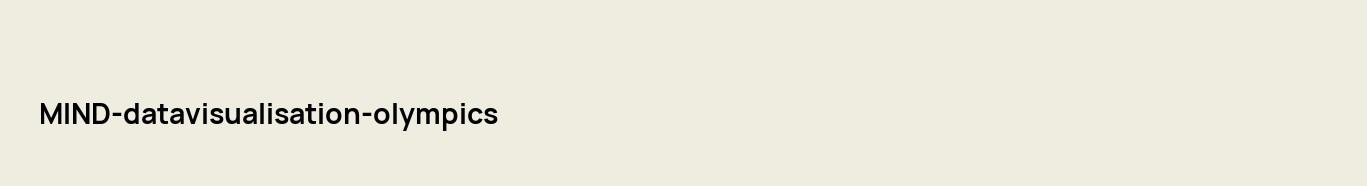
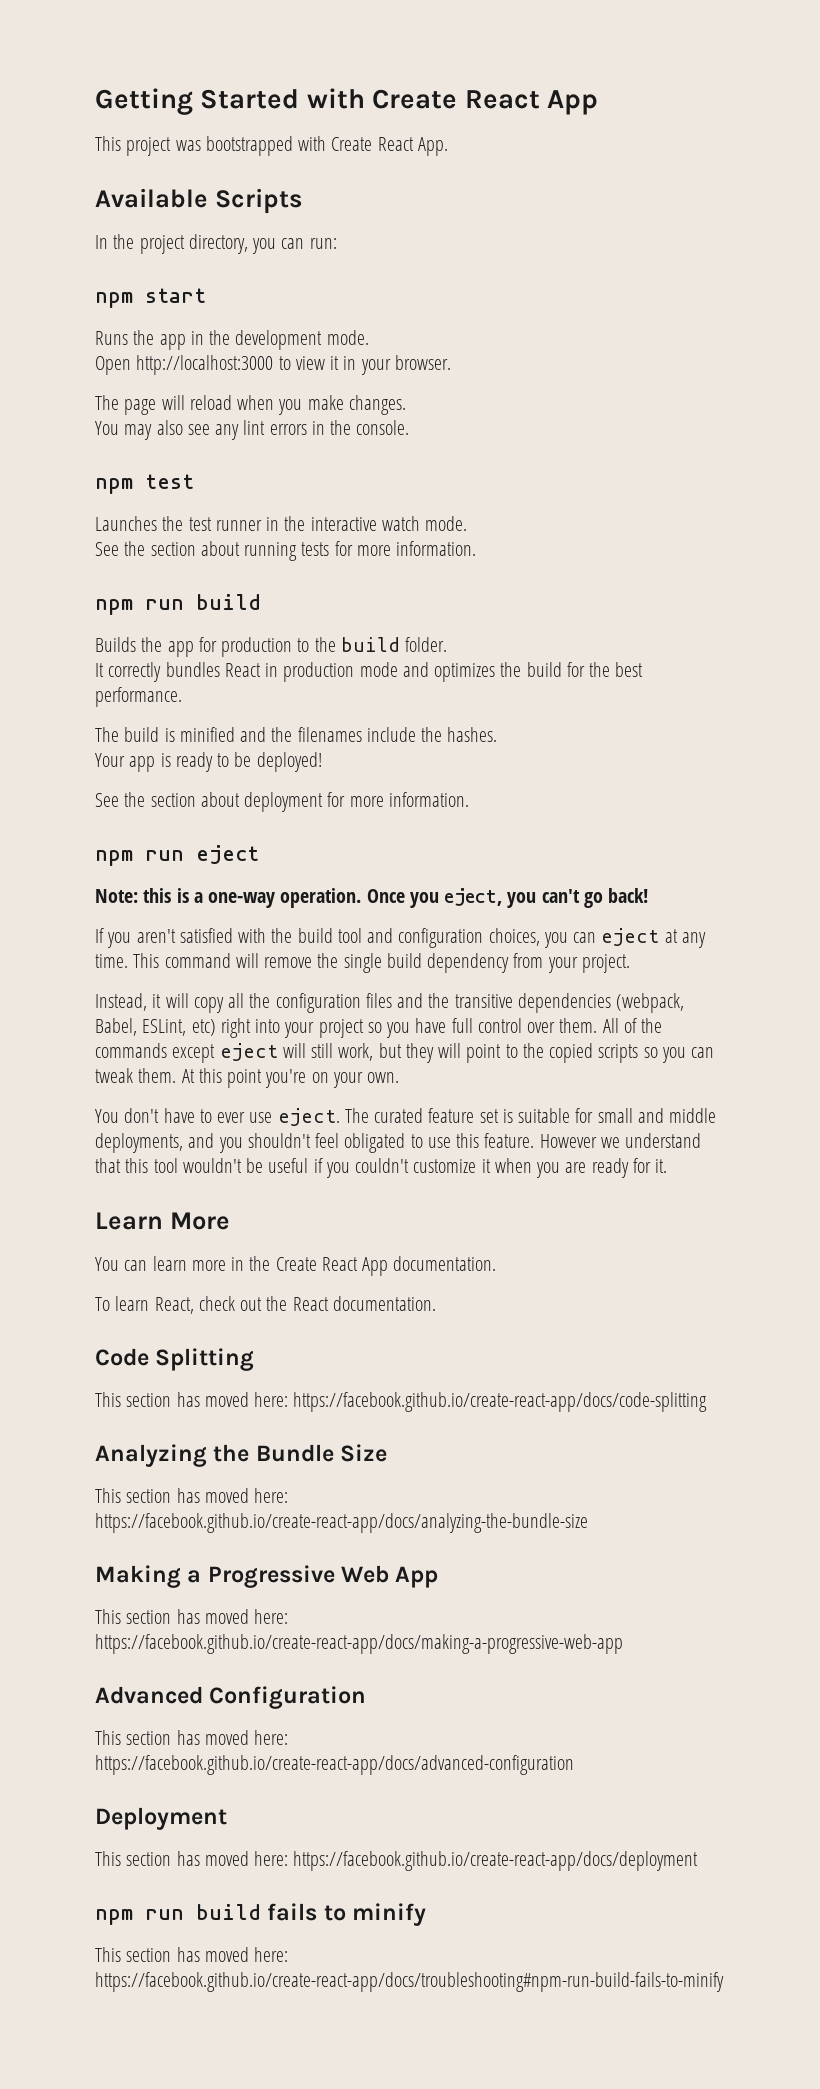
- MIND-datavisualisation-olympics
+ Getting Started with Create React App
+ This project was bootstrapped with Create React App.
+ Available Scripts
+ In the project directory, you can run:
+ npm start
+ Runs the app in the development mode.
+ Open http://localhost:3000 to view it in your browser.
+ The page will reload when you make changes.
+ You may also see any lint errors in the console.
+ npm test
+ Launches the test runner in the interactive watch mode.
+ See the section about running tests for more information.
+ npm run build
+ Builds the app for production to the build folder.
+ It correctly bundles React in production mode and optimizes the build for the best performance.
+ The build is minified and the filenames include the hashes.
+ Your app is ready to be deployed!
+ See the section about deployment for more information.
+ npm run eject
+ Note: this is a one-way operation. Once you eject, you can't go back!
+ If you aren't satisfied with the build tool and configuration choices, you can eject at any time. This command will remove the single build dependency from your project.
+ Instead, it will copy all the configuration files and the transitive dependencies (webpack, Babel, ESLint, etc) right into your project so you have full control over them. All of the commands except eject will still work, but they will point to the copied scripts so you can tweak them. At this point you're on your own.
+ You don't have to ever use eject. The curated feature set is suitable for small and middle deployments, and you shouldn't feel obligated to use this feature. However we understand that this tool wouldn't be useful if you couldn't customize it when you are ready for it.
+ Learn More
+ You can learn more in the Create React App documentation.
+ To learn React, check out the React documentation.
+ Code Splitting
+ This section has moved here: https://facebook.github.io/create-react-app/docs/code-splitting
+ Analyzing the Bundle Size
+ This section has moved here: https://facebook.github.io/create-react-app/docs/analyzing-the-bundle-size
+ Making a Progressive Web App
+ This section has moved here: https://facebook.github.io/create-react-app/docs/making-a-progressive-web-app
+ Advanced Configuration
+ This section has moved here: https://facebook.github.io/create-react-app/docs/advanced-configuration
+ Deployment
+ This section has moved here: https://facebook.github.io/create-react-app/docs/deployment
+ npm run build fails to minify
+ This section has moved here: https://facebook.github.io/create-react-app/docs/troubleshooting#npm-run-build-fails-to-minify

